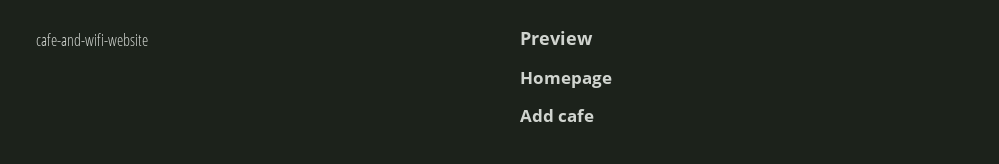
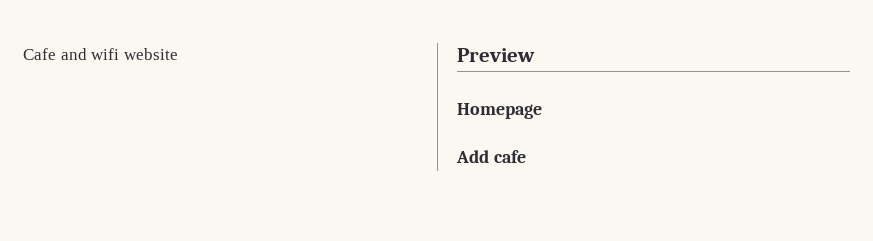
- cafe-and-wifi-website
+ Cafe and wifi website

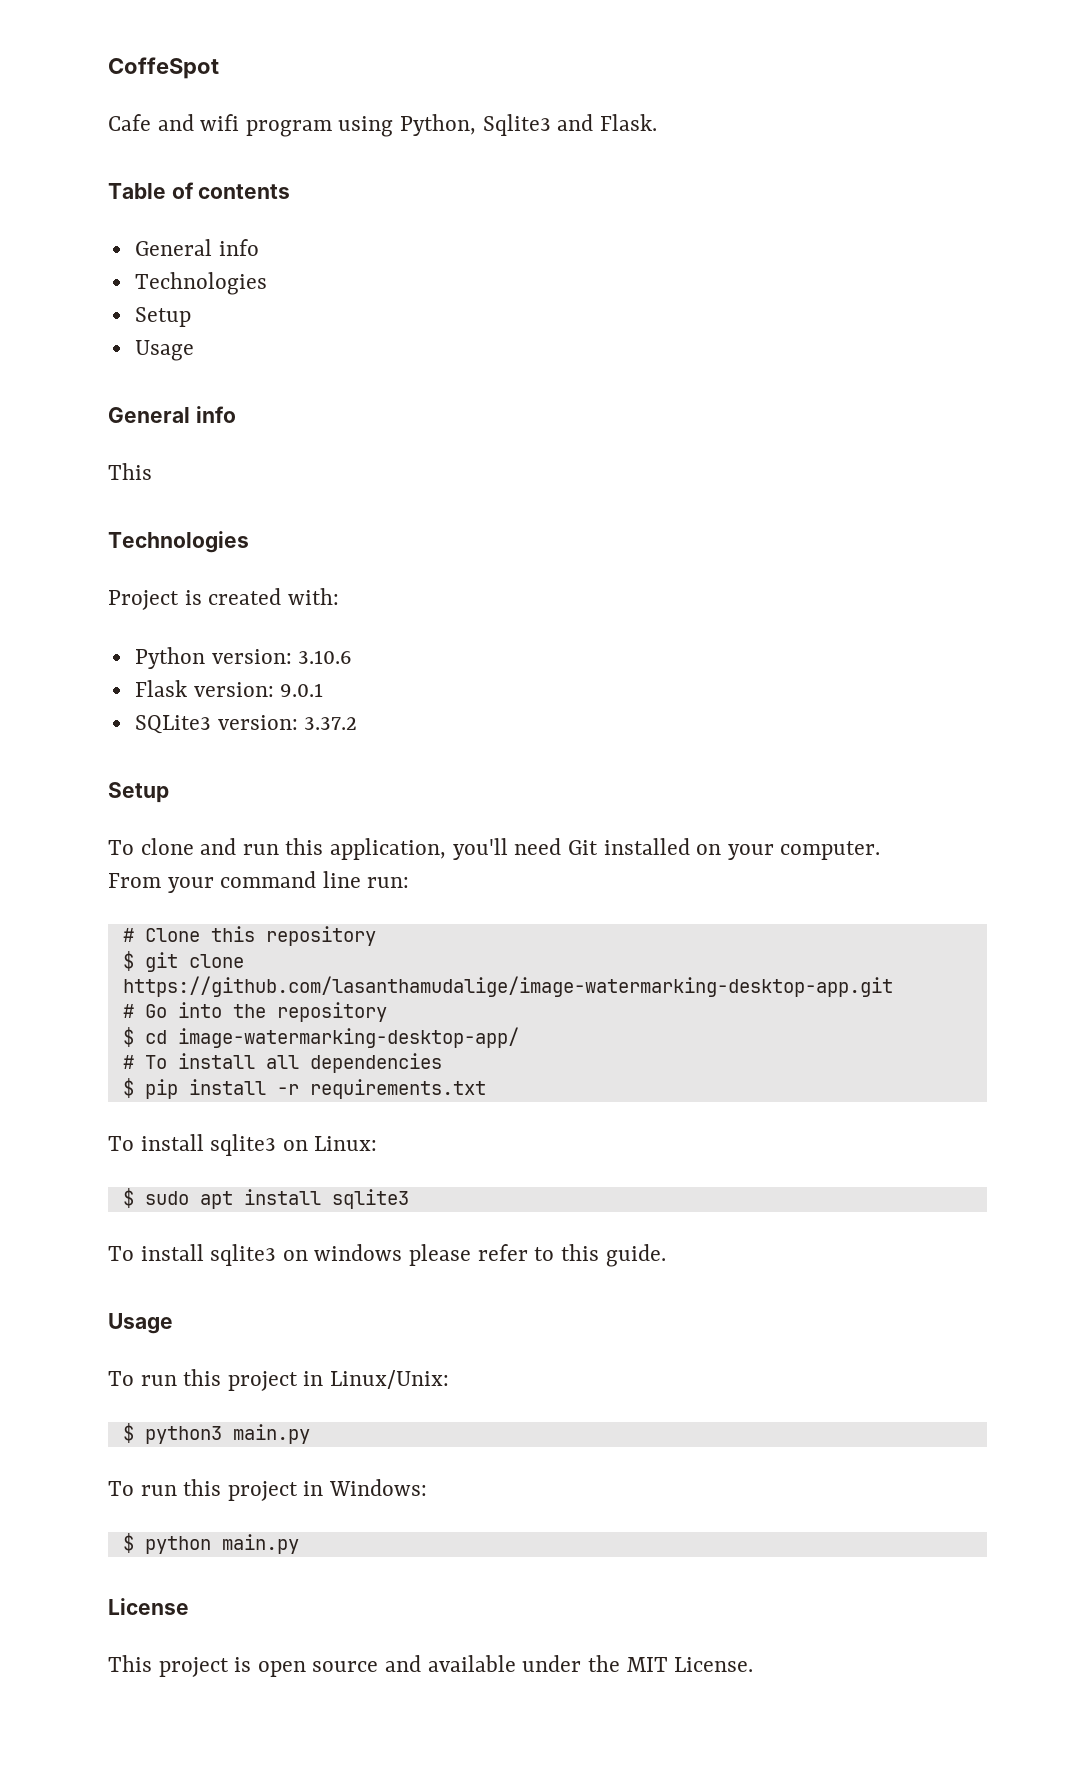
+ CoffeSpot
- Cafe and wifi website
- Preview
- Homepage
- Add cafe
+ Cafe and wifi program using Python, Sqlite3 and Flask.
+ Table of contents
+ General info
+ Technologies
+ Setup
+ Usage
+ General info
+ This
+ Technologies
+ Project is created with:
+ Python version: 3.10.6
+ Flask version: 9.0.1
+ SQLite3 version: 3.37.2
+ Setup
+ To clone and run this application, you'll need Git installed on your computer.
+ From your command line run:
+ # Clone this repository
+ $ git clone https://github.com/lasanthamudalige/image-watermarking-desktop-app.git
+ # Go into the repository
+ $ cd image-watermarking-desktop-app/
+ # To install all dependencies
+ $ pip install -r requirements.txt
+ To install sqlite3 on Linux:
+ $ sudo apt install sqlite3
+ To install sqlite3 on windows please refer to this guide.
+ Usage
+ To run this project in Linux/Unix:
+ $ python3 main.py
+ To run this project in Windows:
+ $ python main.py
+ License
+ This project is open source and available under the MIT License.

